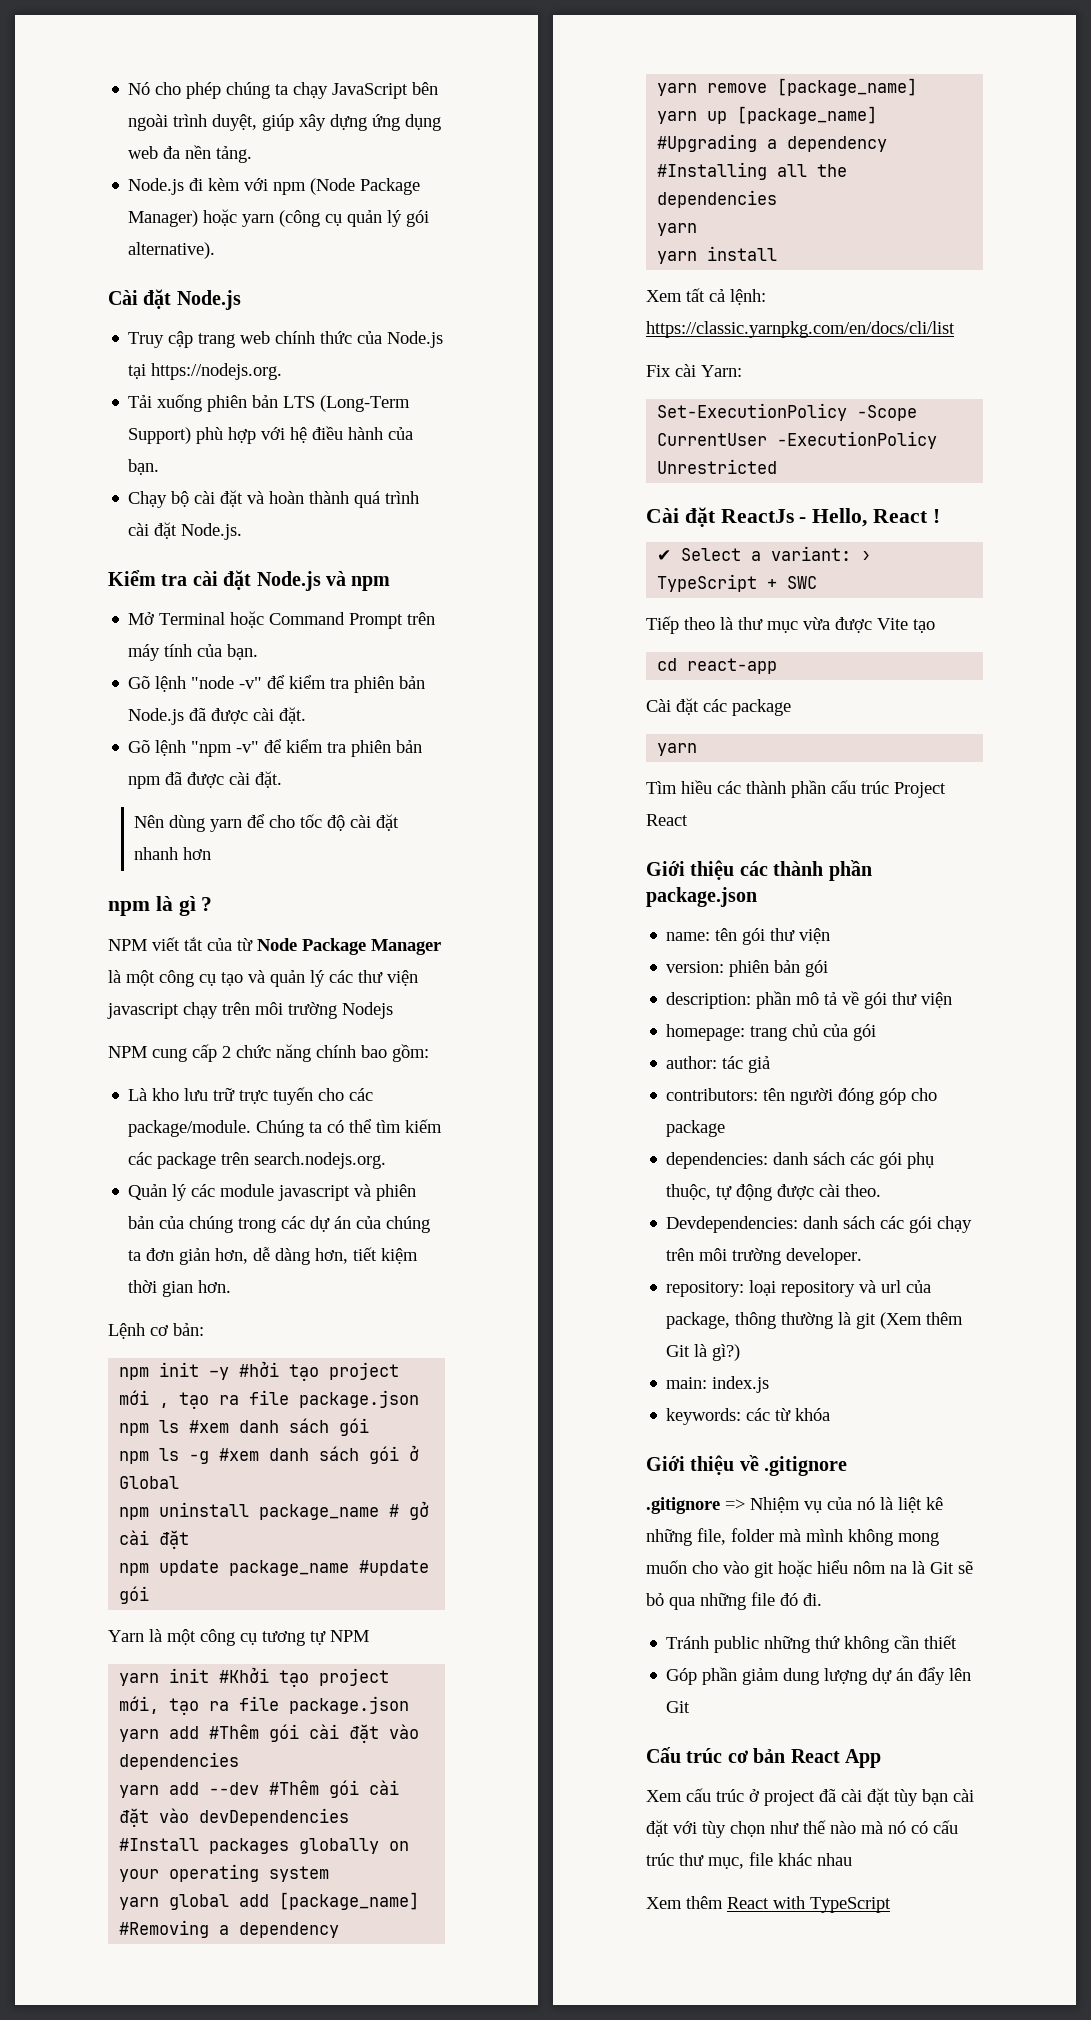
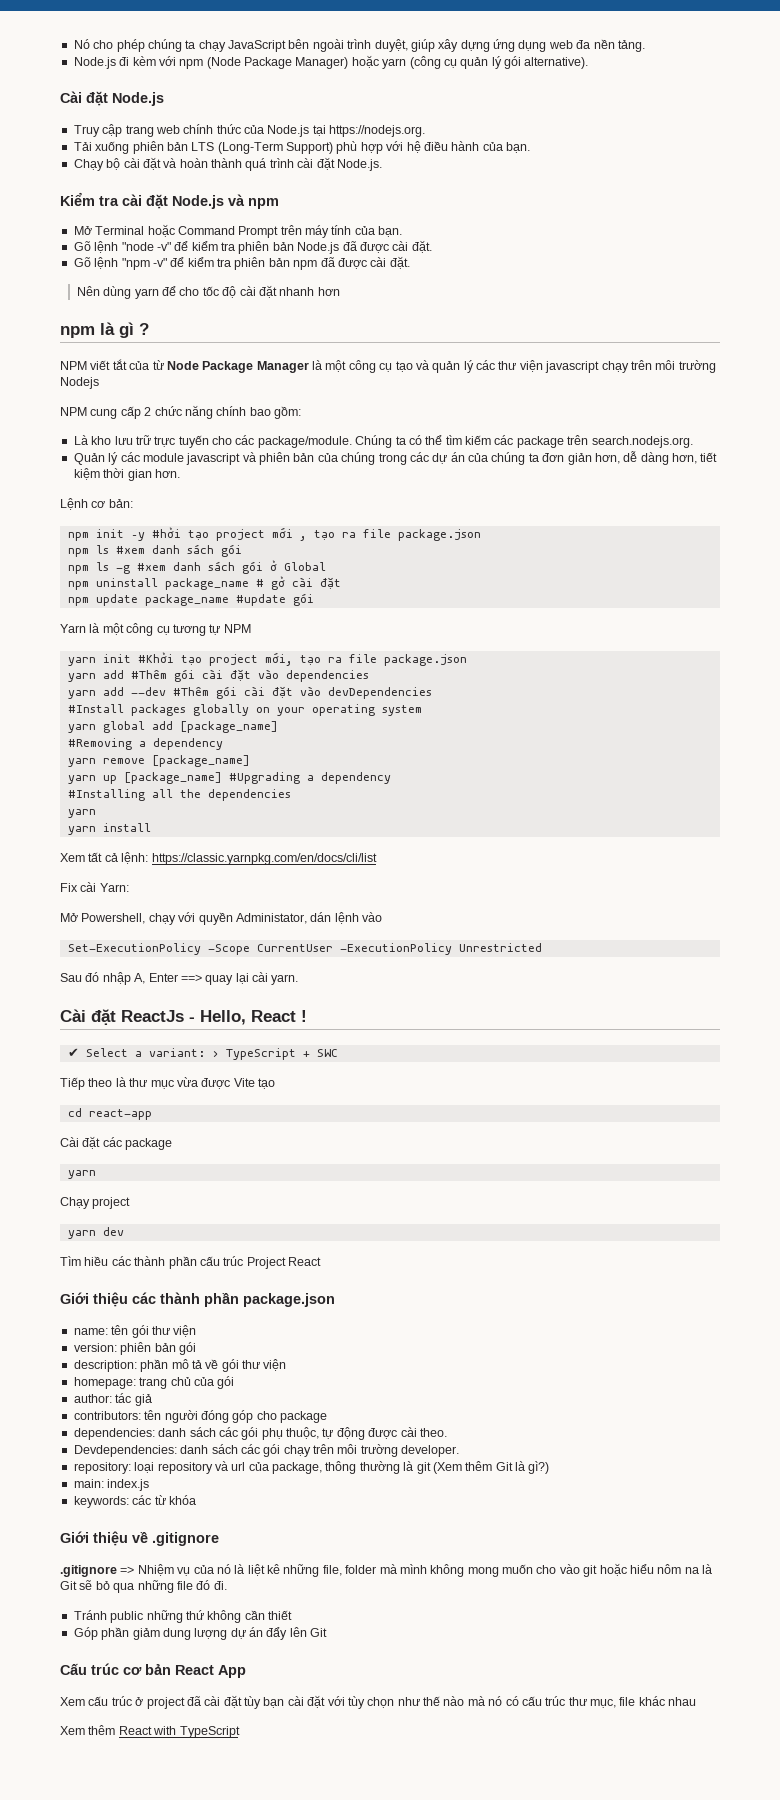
+ Mở Powershell, chạy với quyền Administator, dán lệnh vào
+ Sau đó nhập A, Enter ==> quay lại cài yarn.
+ Chạy project
+ yarn dev

